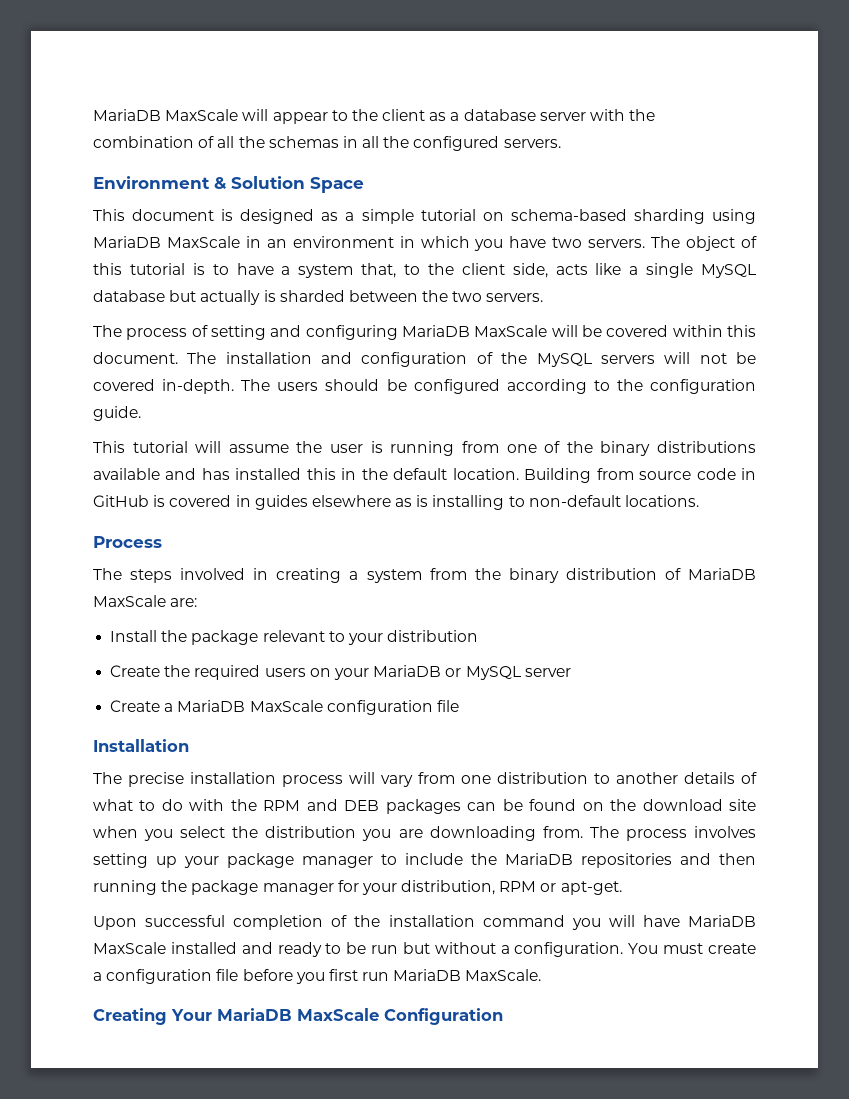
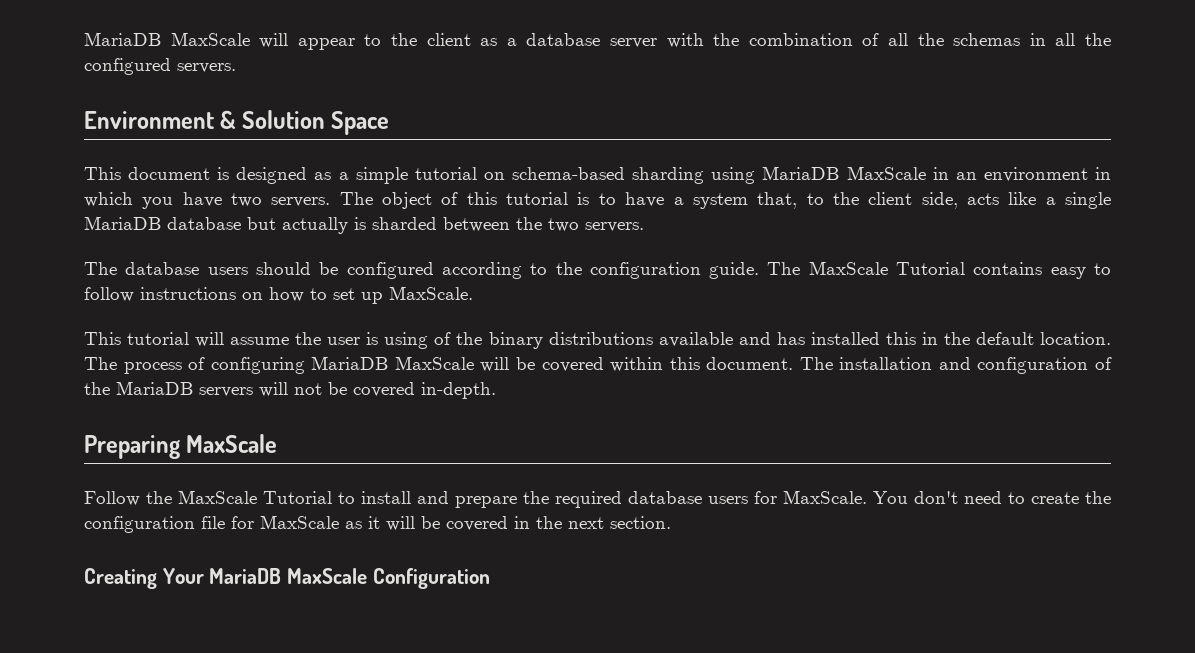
- The object of this tutorial is to have a system that, to the client side, acts like a single MySQL database but actually is sharded between the two servers.
+ The object of this tutorial is to have a system that, to the client side, acts like a single MariaDB database but actually is sharded between the two servers.
- The process of setting and configuring MariaDB MaxScale will be covered within this document.
+ The database users should be configured according to the configuration guide. The MaxScale Tutorial contains easy to follow instructions on how to set up MaxScale.
+ This tutorial will assume the user is using of the binary distributions available and has installed this in the default location. The process of configuring MariaDB MaxScale will be covered within this document.
- The installation and configuration of the MySQL servers will not be covered in-depth. The users should be configured according to the configuration guide.
- This tutorial will assume the user is running from one of the binary distributions available and has installed this in the default location. Building from source code in GitHub is covered in guides elsewhere as is installing to non-default locations.
- Process
- The steps involved in creating a system from the binary distribution of MariaDB MaxScale are:
- Install the package relevant to your distribution
- Create the required users on your MariaDB or MySQL server
- Create a MariaDB MaxScale configuration file
- Installation
- The precise installation process will vary from one distribution to another details of what to do with the RPM and DEB packages can be found on the download site when you select the distribution you are downloading from. The process involves setting up your package manager to include the MariaDB repositories and then running the package manager for your distribution, RPM or apt-get.
- Upon successful completion of the installation command you will have MariaDB MaxScale installed and ready to be run but without a configuration. You must create a configuration file before you first run MariaDB MaxScale.
+ The installation and configuration of the MariaDB servers will not be covered in-depth.
+ Preparing MaxScale
+ Follow the MaxScale Tutorial to install and prepare the required database users for MaxScale. You don't need to create the configuration file for MaxScale as it will be covered in the next section.

